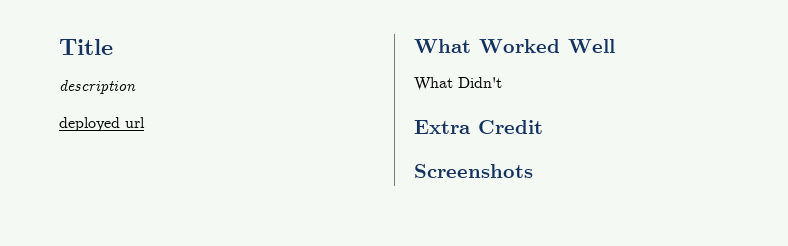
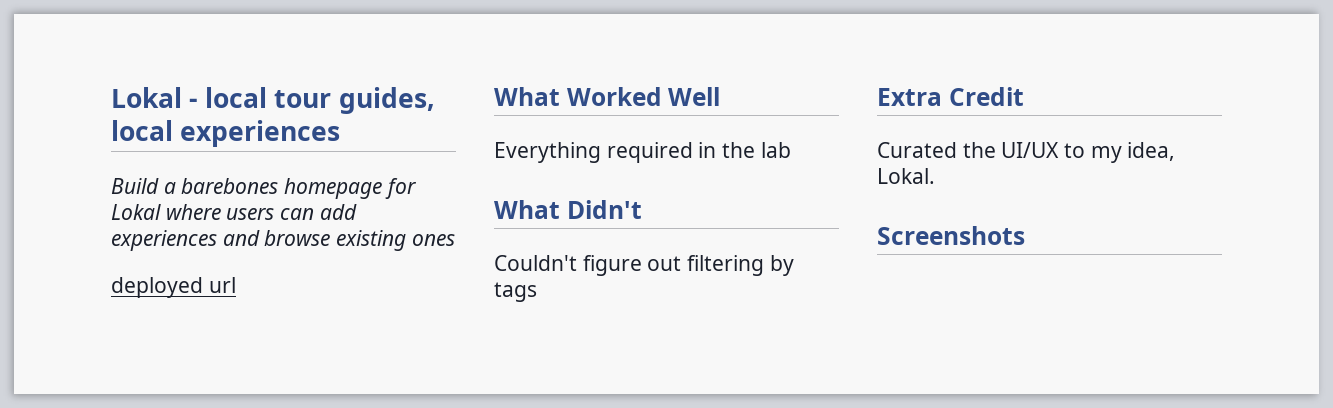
- Title
- description
+ Lokal - local tour guides, local experiences
+ Build a barebones homepage for Lokal where users can add experiences and browse existing ones
+ Everything required in the lab
  What Didn't
+ Couldn't figure out filtering by tags
  Extra Credit
+ Curated the UI/UX to my idea, Lokal.

